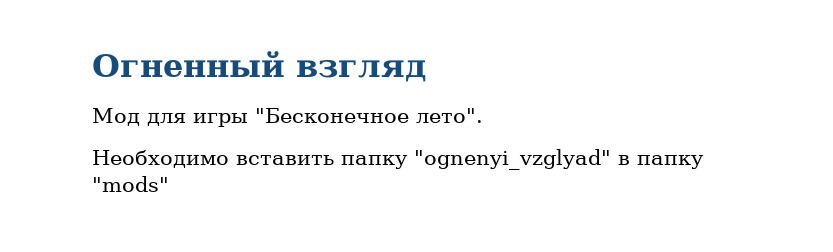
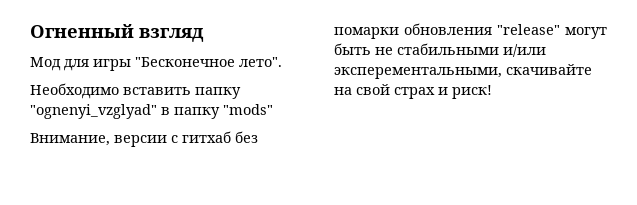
+ Внимание, версии с гитхаб без помарки обновления "release" могут быть не стабильными и/или эксперементальными, скачивайте на свой страх и риск!

